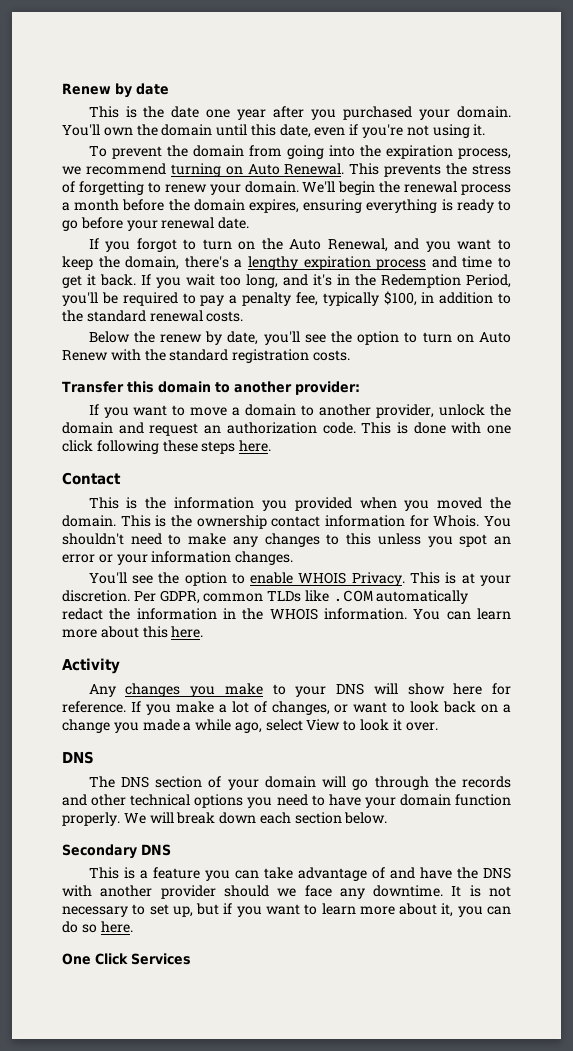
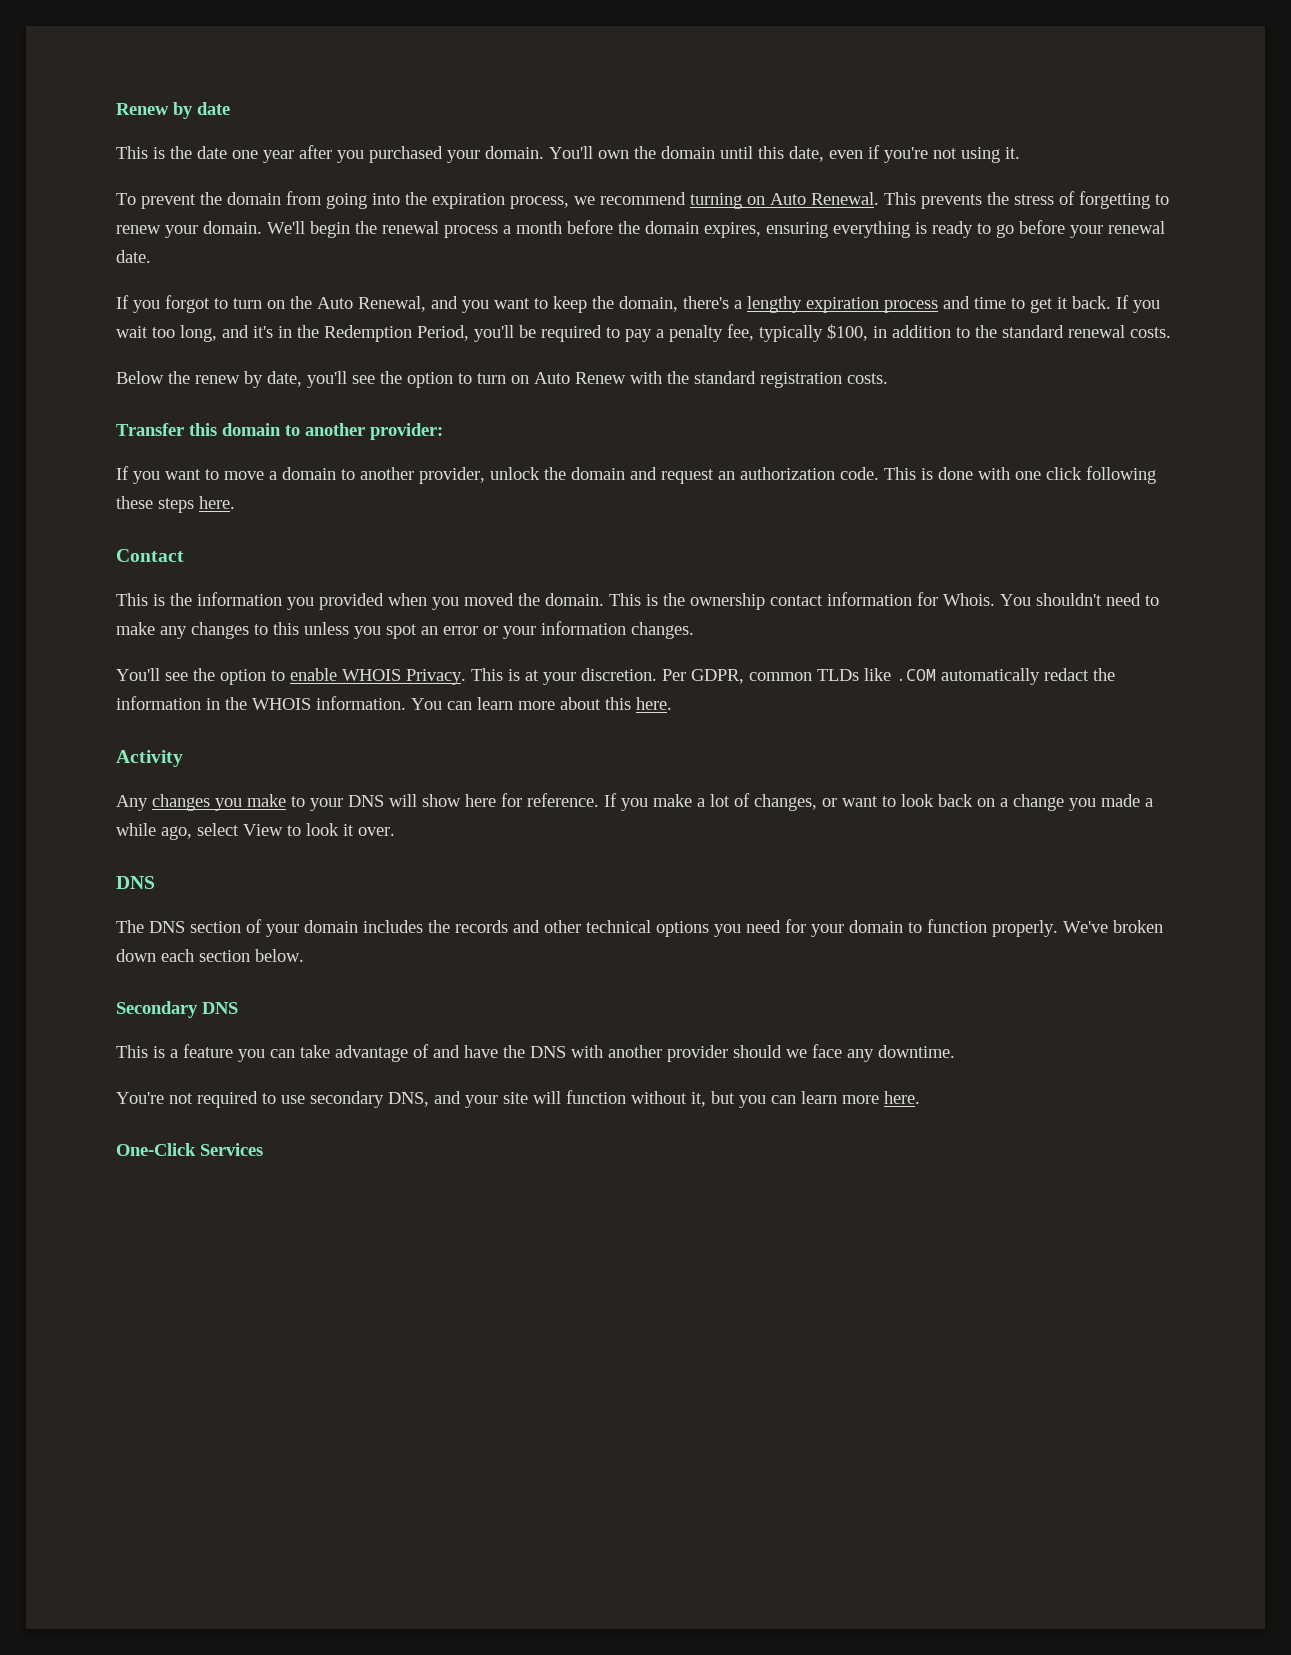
- The DNS section of your domain will go through the records and other technical options you need to have your domain function properly.
+ The DNS section of your domain includes the records and other technical options you need for your domain to function properly.
- We will break down each section below.
+ We've broken down each section below.
- This is a feature you can take advantage of and have the DNS with another provider should we face any downtime. It is not necessary to set up, but if you want to learn more about it, you can do so here.
- One Click Services
+ This is a feature you can take advantage of and have the DNS with another provider should we face any downtime.
+ You're not required to use secondary DNS, and your site will function without it, but you can learn more here.
+ One-Click Services

